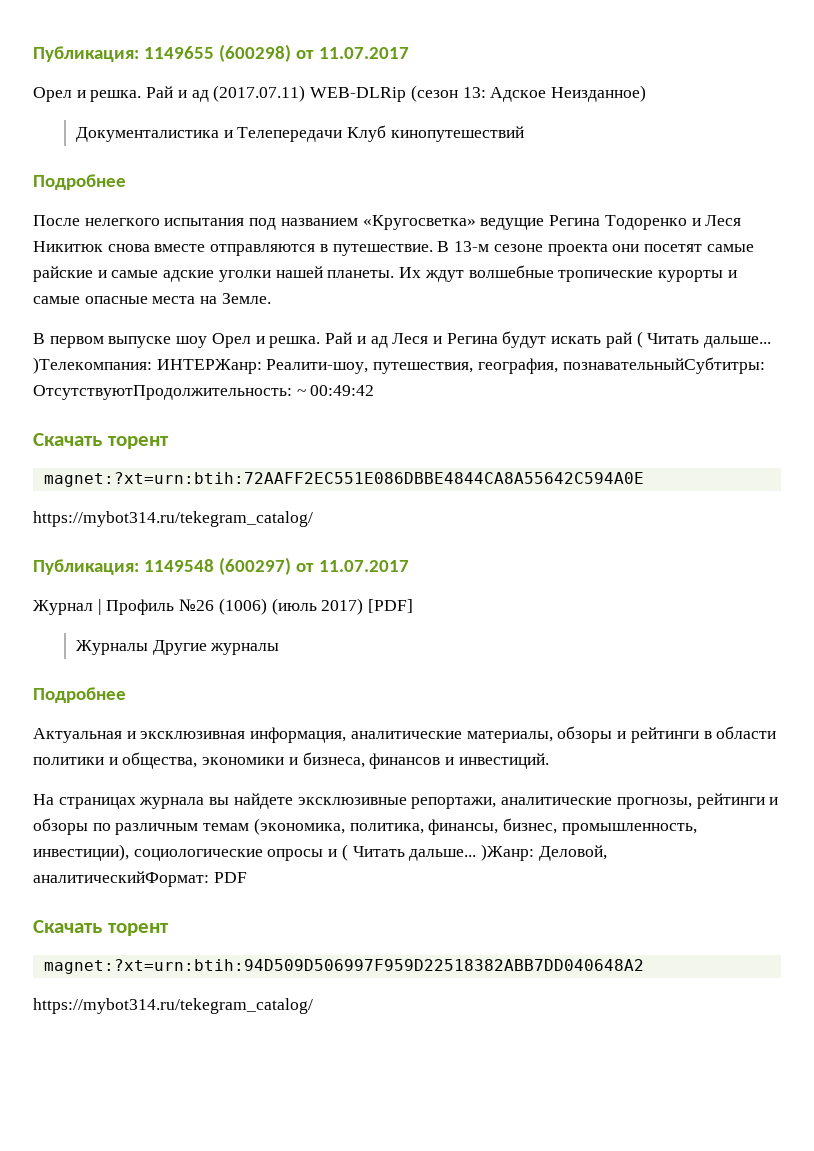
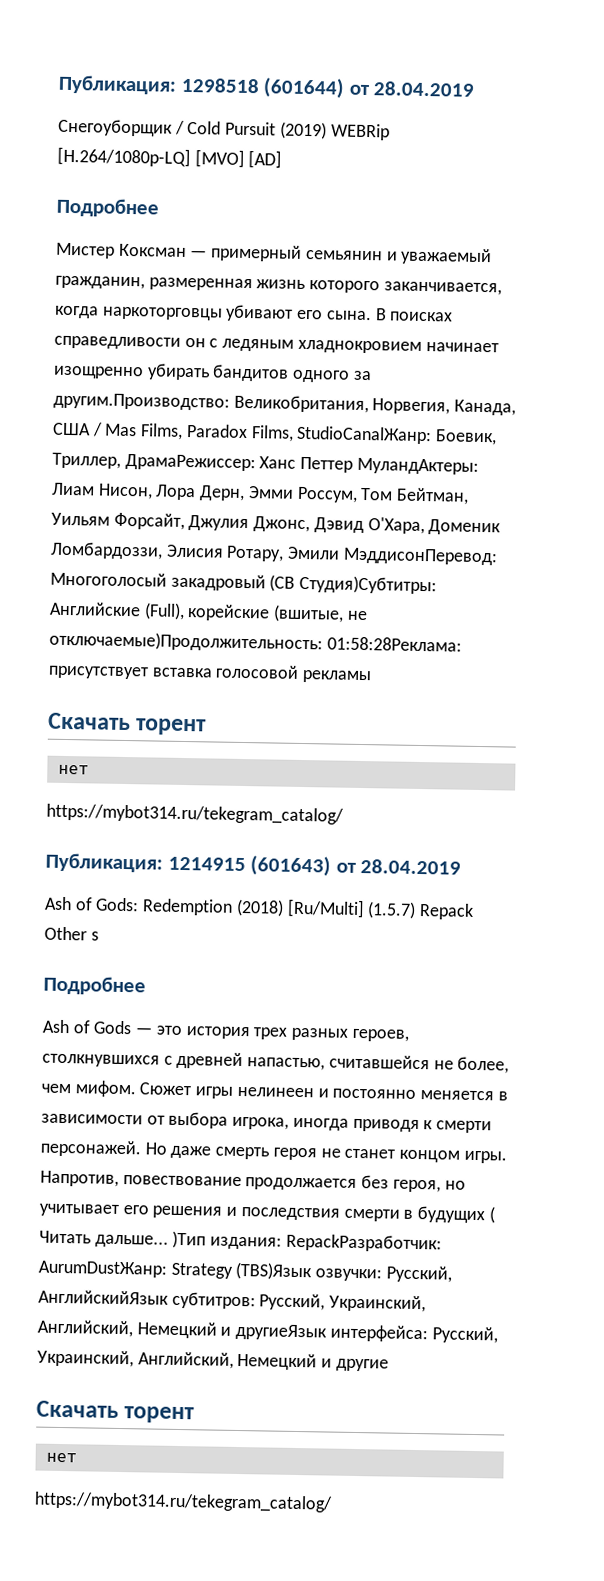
- Публикация: 1149655 (600298) от 11.07.2017
- Орел и решка. Рай и ад (2017.07.11) WEB-DLRip (сезон 13: Адское Неизданное)
- Документалистика и Телепередачи Клуб кинопутешествий
+ Публикация: 1298518 (601644) от 28.04.2019
+ Снегоуборщик / Cold Pursuit (2019) WEBRip [H.264/1080p-LQ] [MVO] [AD]
  Подробнее
- После нелегкого испытания под названием «Кругосветка» ведущие Регина Тодоренко и Леся Никитюк снова вместе отправляются в путешествие. В 13-м сезоне проекта они посетят самые райские и самые адские уголки нашей планеты. Их ждут волшебные тропические курорты и самые опасные места на Земле.
- В первом выпуске шоу Орел и решка. Рай и ад Леся и Регина будут искать рай ( Читать дальше... )Телекомпания: ИНТЕРЖанр: Реалити-шоу, путешествия, география, познавательныйСубтитры: ОтсутствуютПродолжительность: ~ 00:49:42
+ Мистер Коксман — примерный семьянин и уважаемый гражданин, размеренная жизнь которого заканчивается, когда наркоторговцы убивают его сына. В поисках справедливости он с ледяным хладнокровием начинает изощренно убирать бандитов одного за другим.Производство: Великобритания, Норвегия, Канада, США / Mas Films, Paradox Films, StudioCanalЖанр: Боевик, Триллер, ДрамаРежиссер: Ханс Петтер МуландАктеры: Лиам Нисон, Лора Дерн, Эмми Россум, Том Бейтман, Уильям Форсайт, Джулия Джонс, Дэвид О'Хара, Доменик Ломбардоззи, Элисия Ротару, Эмили МэддисонПеревод: Многоголосый закадровый (CВ Студия)Субтитры: Английские (Full), корейские (вшитые, не отключаемые)Продолжительность: 01:58:28Реклама: присутствует вставка голосовой рекламы
  Скачать торент
- magnet:?xt=urn:btih:72AAFF2EC551E086DBBE4844CA8A55642C594A0E
+ нет
- Публикация: 1149548 (600297) от 11.07.2017
- Журнал | Профиль №26 (1006) (июль 2017) [PDF]
- Журналы Другие журналы
+ Публикация: 1214915 (601643) от 28.04.2019
+ Ash of Gods: Redemption (2018) [Ru/Multi] (1.5.7) Repack Other s
  Подробнее
- Актуальная и эксклюзивная информация, аналитические материалы, обзоры и рейтинги в области политики и общества, экономики и бизнеса, финансов и инвестиций.
- На страницах журнала вы найдете эксклюзивные репортажи, аналитические прогнозы, рейтинги и обзоры по различным темам (экономика, политика, финансы, бизнес, промышленность, инвестиции), социологические опросы и ( Читать дальше... )Жанр: Деловой, аналитическийФормат: PDF
+ Ash of Gods — это история трех разных героев, столкнувшихся с древней напастью, считавшейся не более, чем мифом. Сюжет игры нелинеен и постоянно меняется в зависимости от выбора игрока, иногда приводя к смерти персонажей. Но даже смерть героя не станет концом игры. Напротив, повествование продолжается без героя, но учитывает его решения и последствия смерти в будущих ( Читать дальше... )Тип издания: RepackРазработчик: AurumDustЖанр: Strategy (TBS)Язык озвучки: Русский, АнглийскийЯзык субтитров: Русский, Украинский, Английский, Немецкий и другиеЯзык интерфейса: Русский, Украинский, Английский, Немецкий и другие
  Скачать торент
- magnet:?xt=urn:btih:94D509D506997F959D22518382ABB7DD040648A2
+ нет

